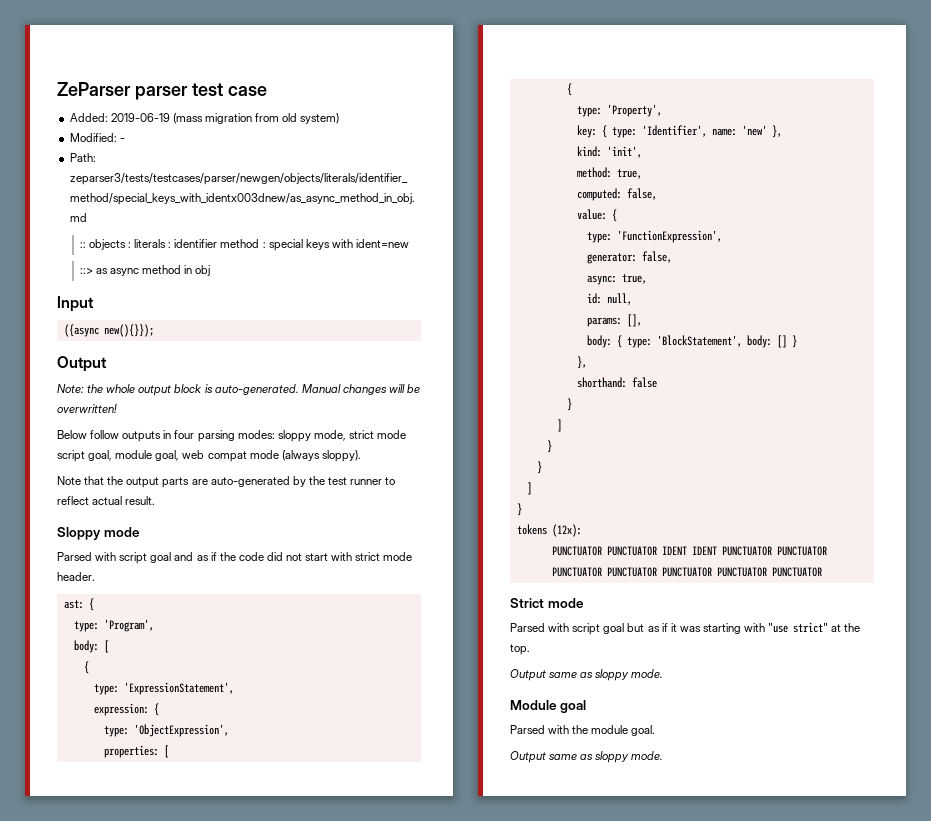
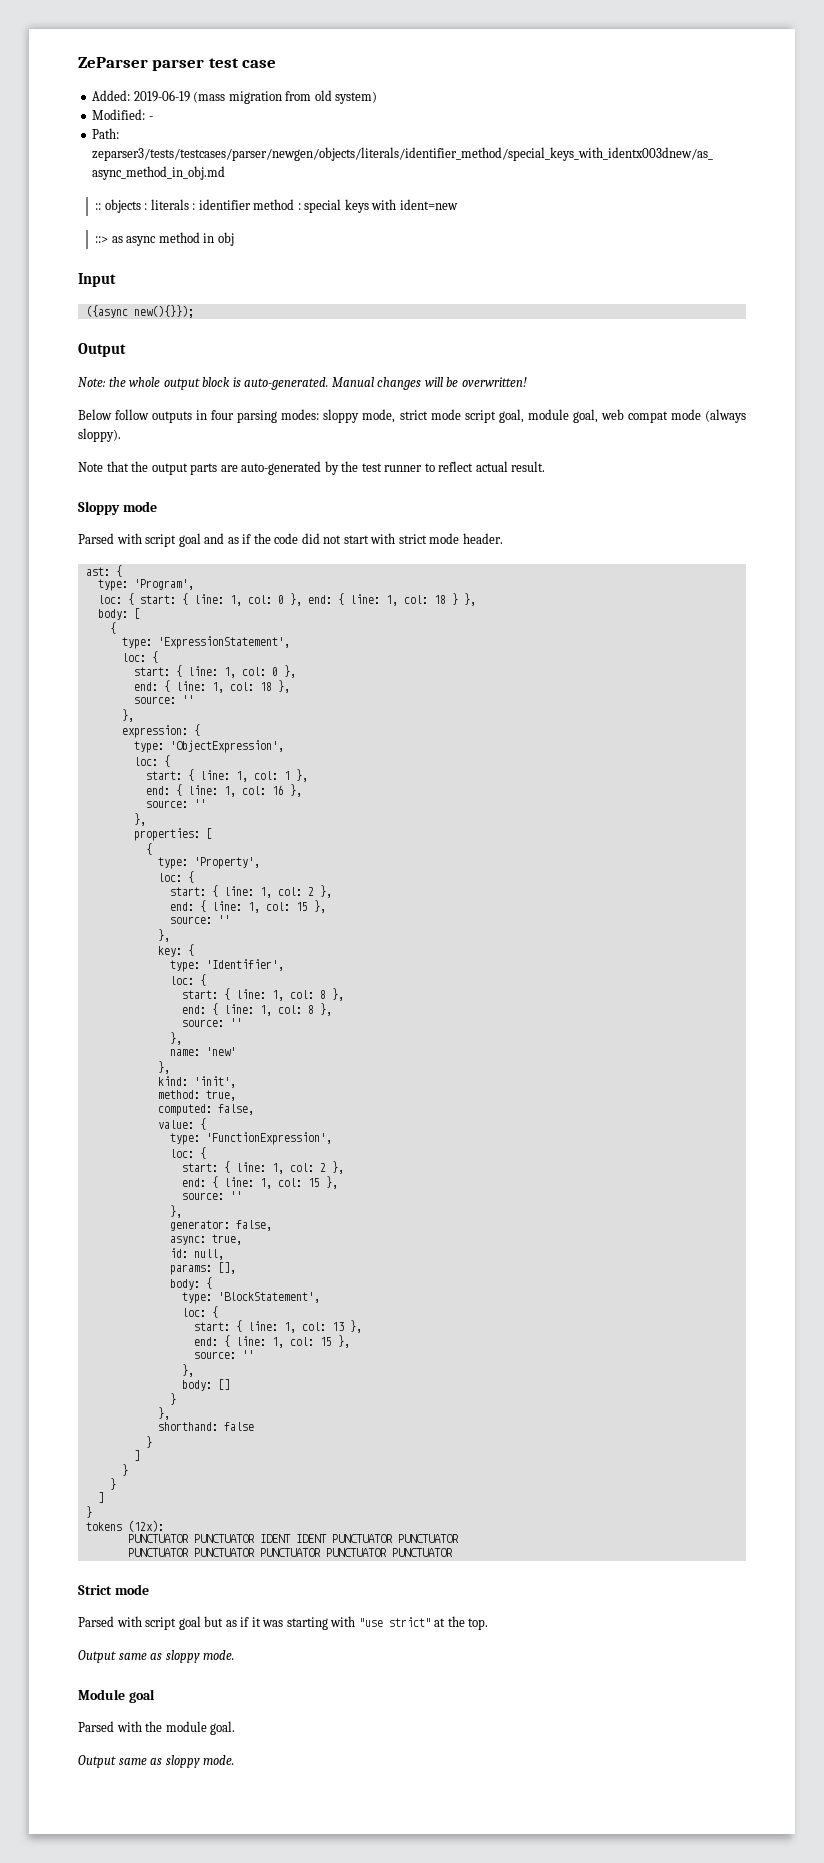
+ loc: { start: { line: 1, col: 0 }, end: { line: 1, col: 18 } },
  type: 'ExpressionStatement',
+ loc: {
+ start: { line: 1, col: 0 },
+ end: { line: 1, col: 18 },
+ source: ''
+ },
  expression: {
  type: 'ObjectExpression',
+ loc: {
+ start: { line: 1, col: 1 },
+ end: { line: 1, col: 16 },
+ source: ''
+ },
  type: 'Property',
+ loc: {
+ start: { line: 1, col: 2 },
+ end: { line: 1, col: 15 },
+ source: ''
+ },
- key: { type: 'Identifier', name: 'new' },
+ key: {
+ type: 'Identifier',
+ loc: {
+ start: { line: 1, col: 8 },
+ end: { line: 1, col: 8 },
+ source: ''
+ },
+ name: 'new'
+ },
  type: 'FunctionExpression',
+ loc: {
+ start: { line: 1, col: 2 },
+ end: { line: 1, col: 15 },
+ source: ''
+ },
- body: { type: 'BlockStatement', body: [] }
+ body: {
+ type: 'BlockStatement',
+ loc: {
+ start: { line: 1, col: 13 },
+ end: { line: 1, col: 15 },
+ source: ''
+ },
+ body: []
+ }

